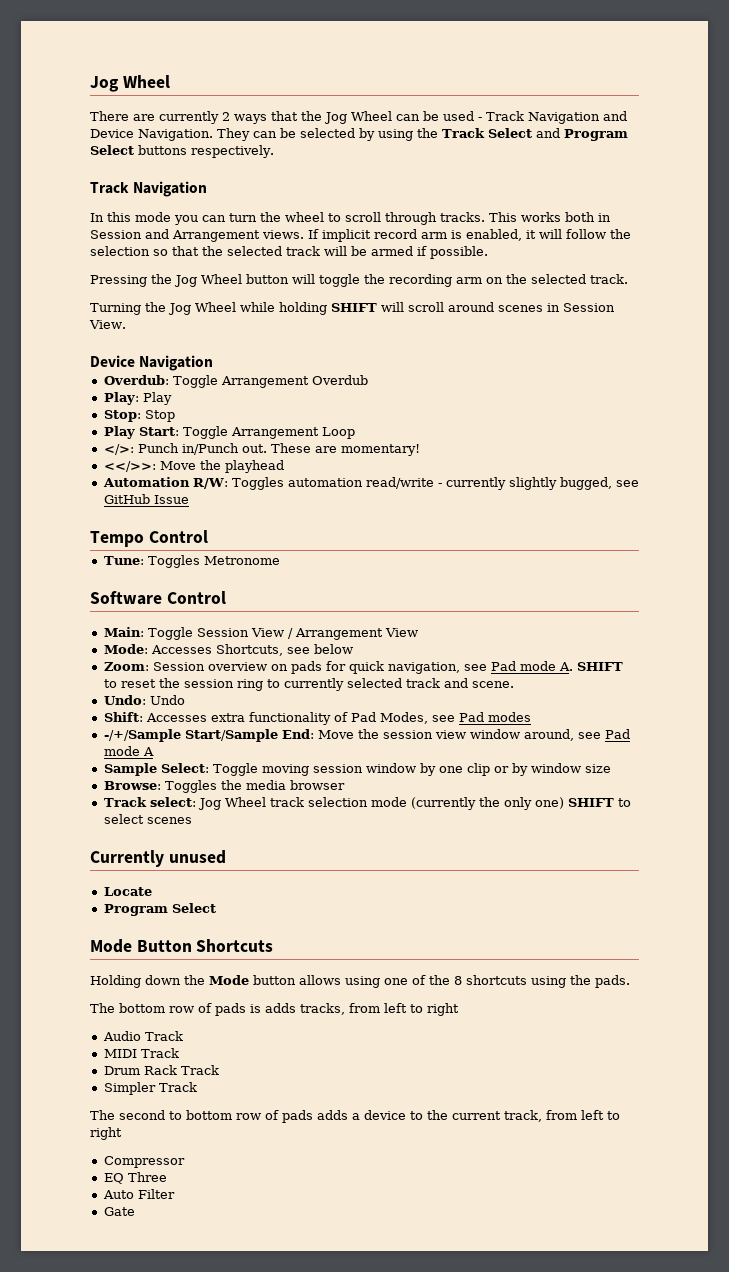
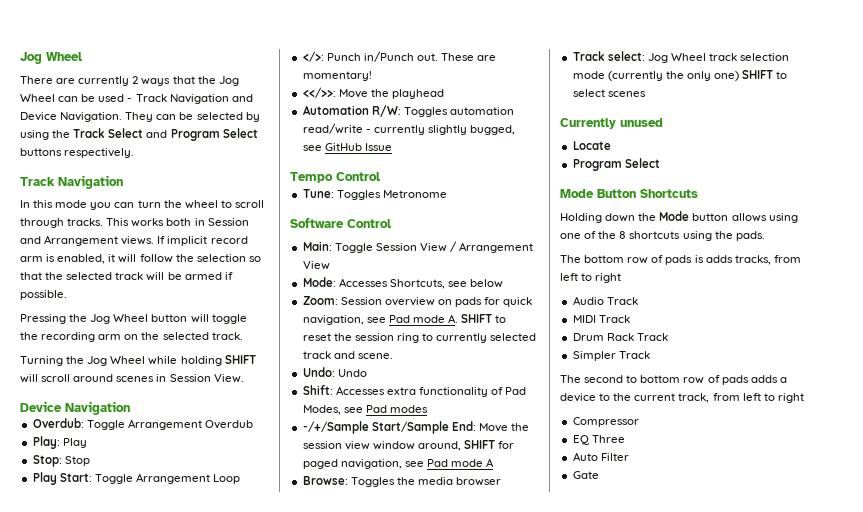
- -/+/Sample Start/Sample End: Move the session view window around, see Pad mode A
+ -/+/Sample Start/Sample End: Move the session view window around, SHIFT for paged navigation, see Pad mode A
- Sample Select: Toggle moving session window by one clip or by window size

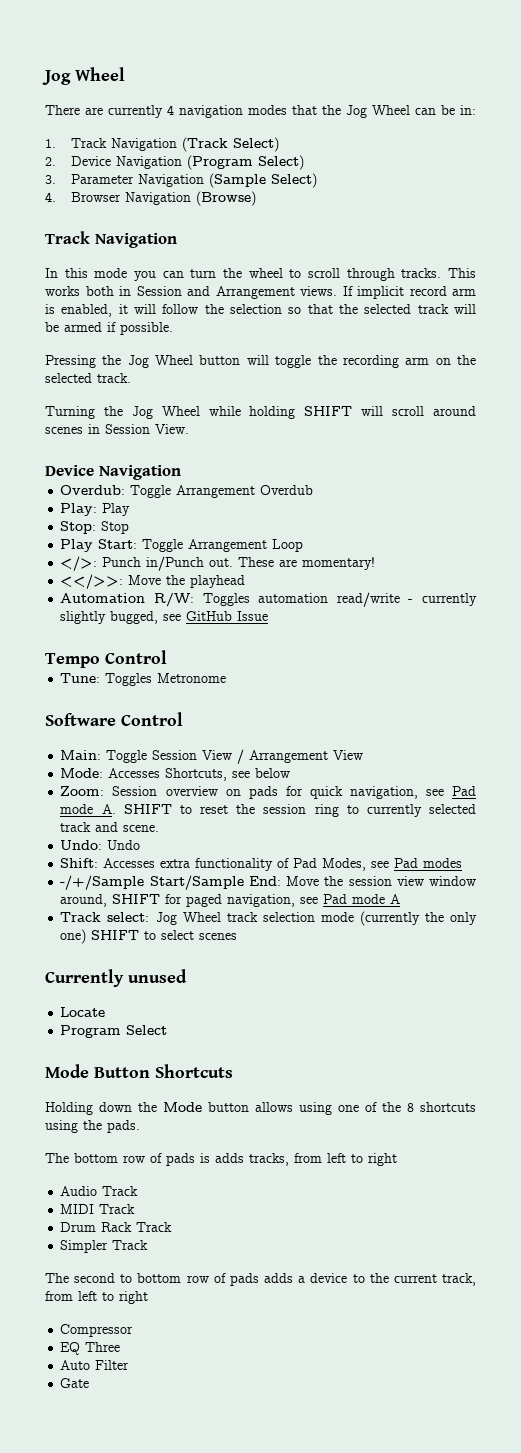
- There are currently 2 ways that the Jog Wheel can be used - Track Navigation and Device Navigation. They can be selected by using the Track Select and Program Select buttons respectively.
+ There are currently 4 navigation modes that the Jog Wheel can be in:
+ 1. Track Navigation (Track Select)
+ 2. Device Navigation (Program Select)
+ 3. Parameter Navigation (Sample Select)
+ 4. Browser Navigation (Browse)
- Browse: Toggles the media browser

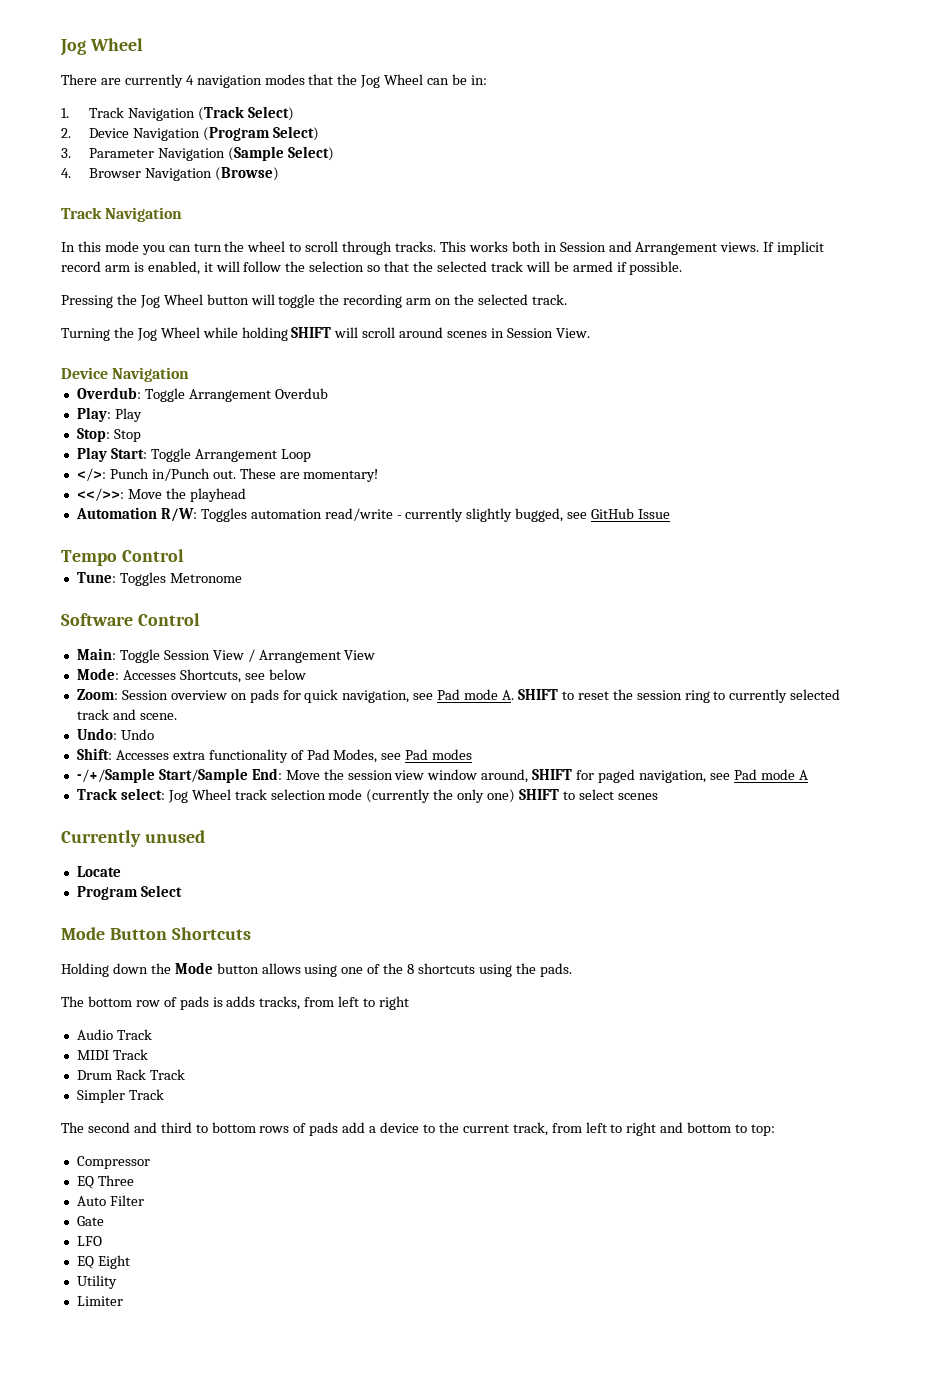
- The second to bottom row of pads adds a device to the current track, from left to right
+ The second and third to bottom rows of pads add a device to the current track, from left to right and bottom to top:
+ LFO
+ EQ Eight
+ Utility
+ Limiter

